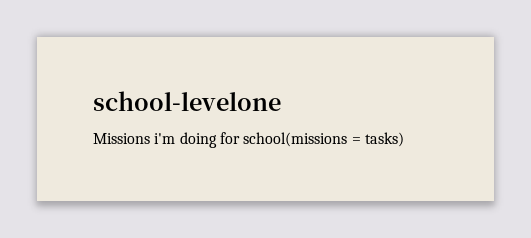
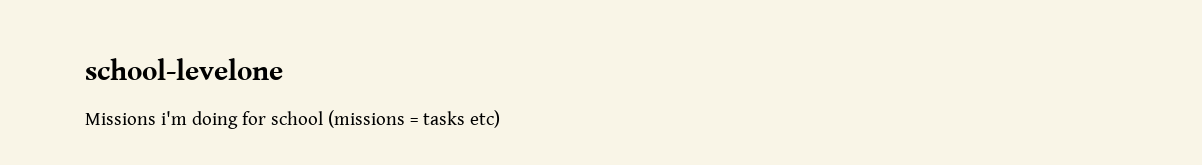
- Missions i'm doing for school(missions = tasks)
+ Missions i'm doing for school (missions = tasks etc)

